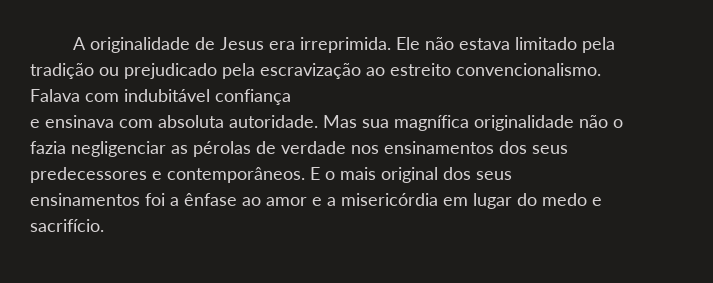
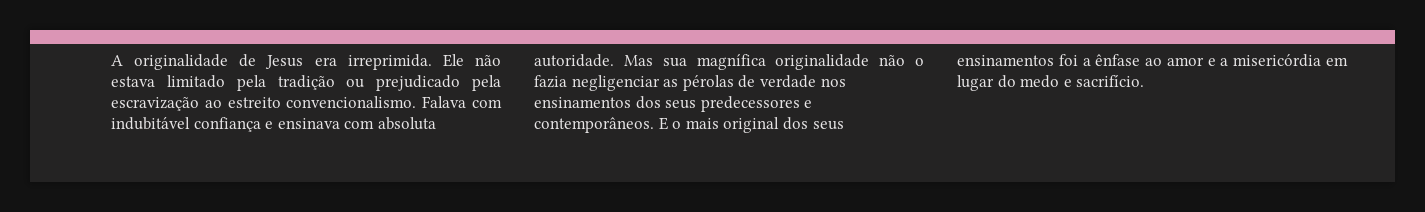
- Falava com indubitável confiança
- e ensinava com absoluta autoridade.
+ Falava com indubitável confiança e ensinava com absoluta autoridade.

